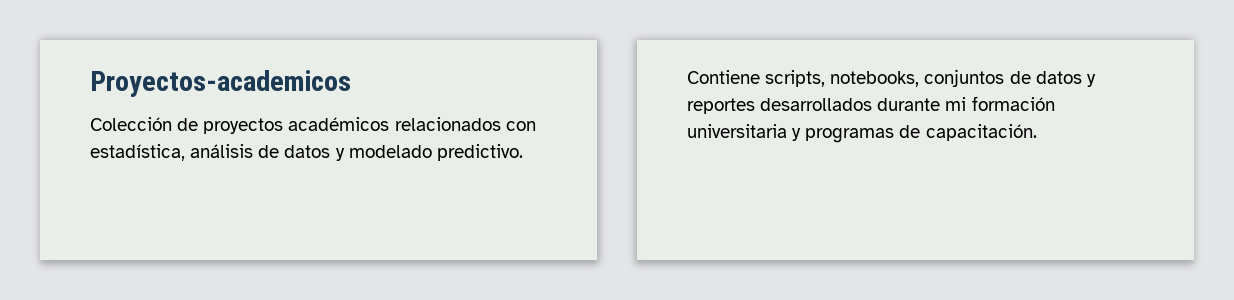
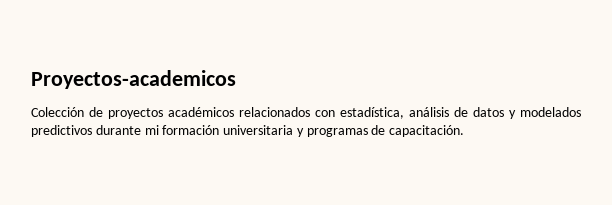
- Colección de proyectos académicos relacionados con estadística, análisis de datos y modelado predictivo. Contiene scripts, notebooks, conjuntos de datos y reportes desarrollados durante mi formación universitaria y programas de capacitación.
+ Colección de proyectos académicos relacionados con estadística, análisis de datos y modelados predictivos durante mi formación universitaria y programas de capacitación.

